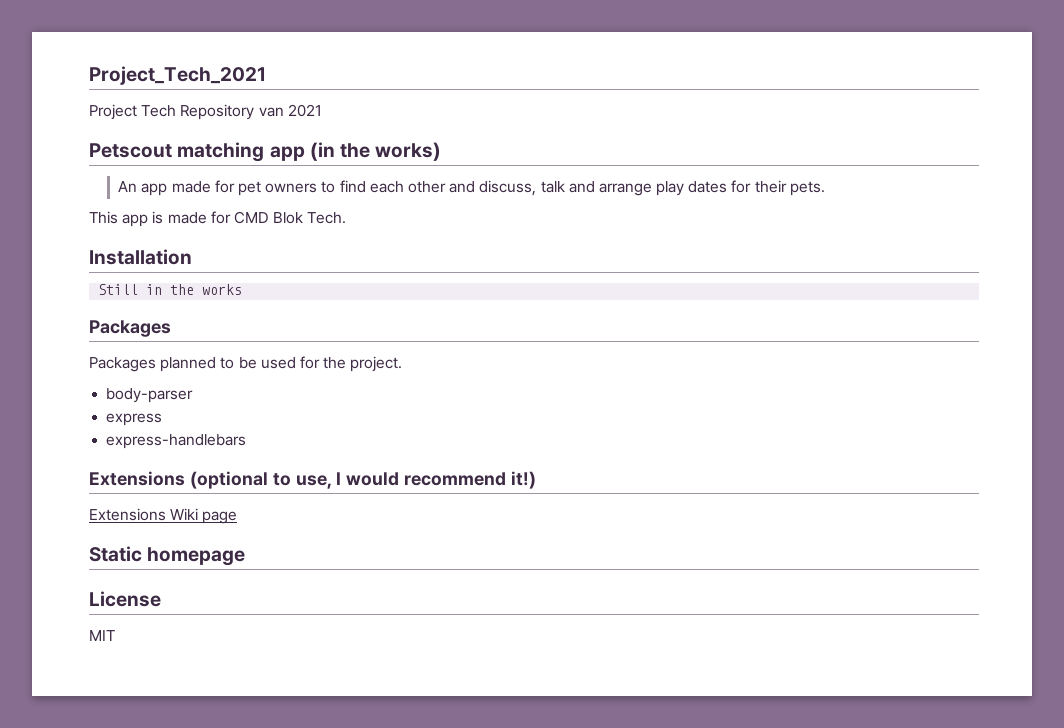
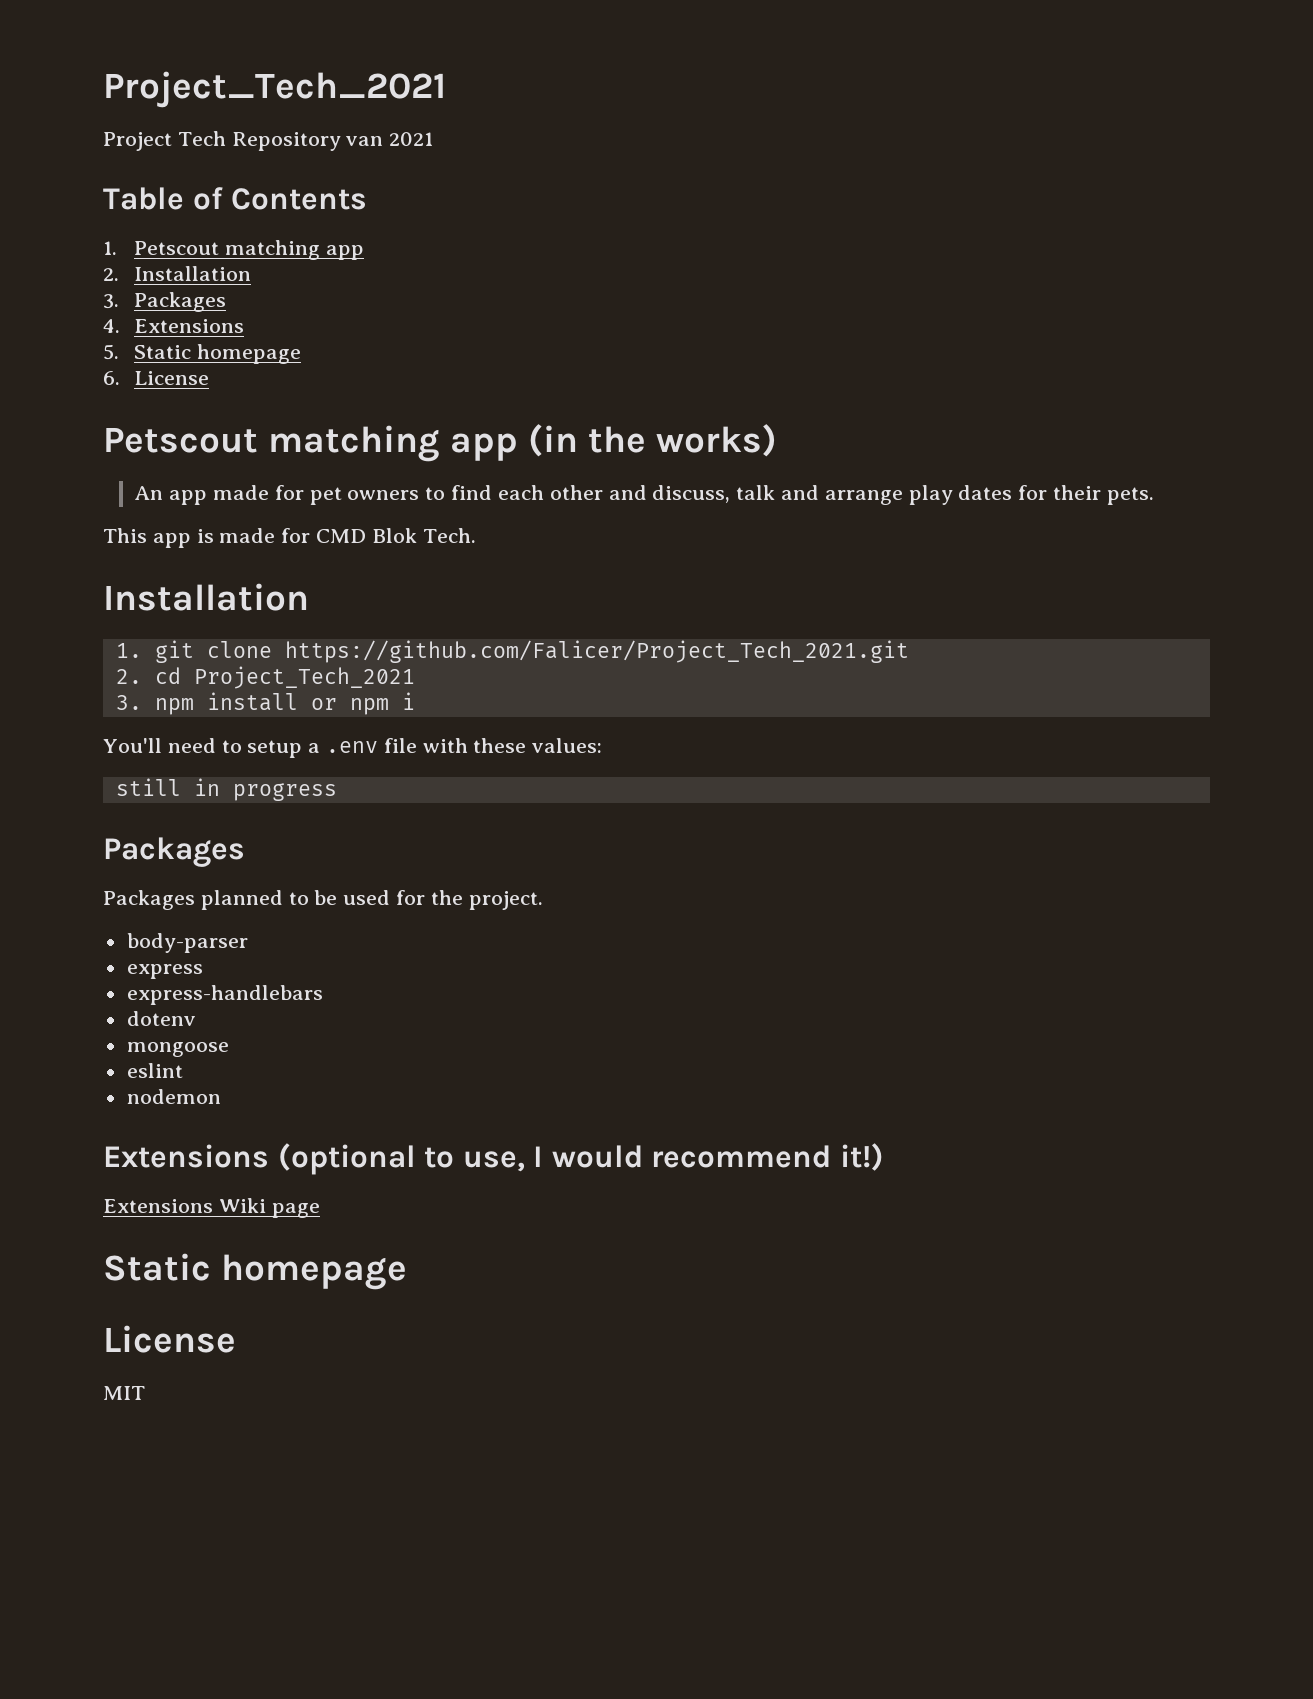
+ Table of Contents
+ 1. Petscout matching app
+ 2. Installation
+ 3. Packages
+ 4. Extensions
+ 5. Static homepage
+ 6. License
- Still in the works
+ 1. git clone https://github.com/Falicer/Project_Tech_2021.git
+ 2. cd Project_Tech_2021
+ 3. npm install or npm i
+ You'll need to setup a .env file with these values:
+ still in progress
+ dotenv
+ mongoose
+ eslint
+ nodemon

